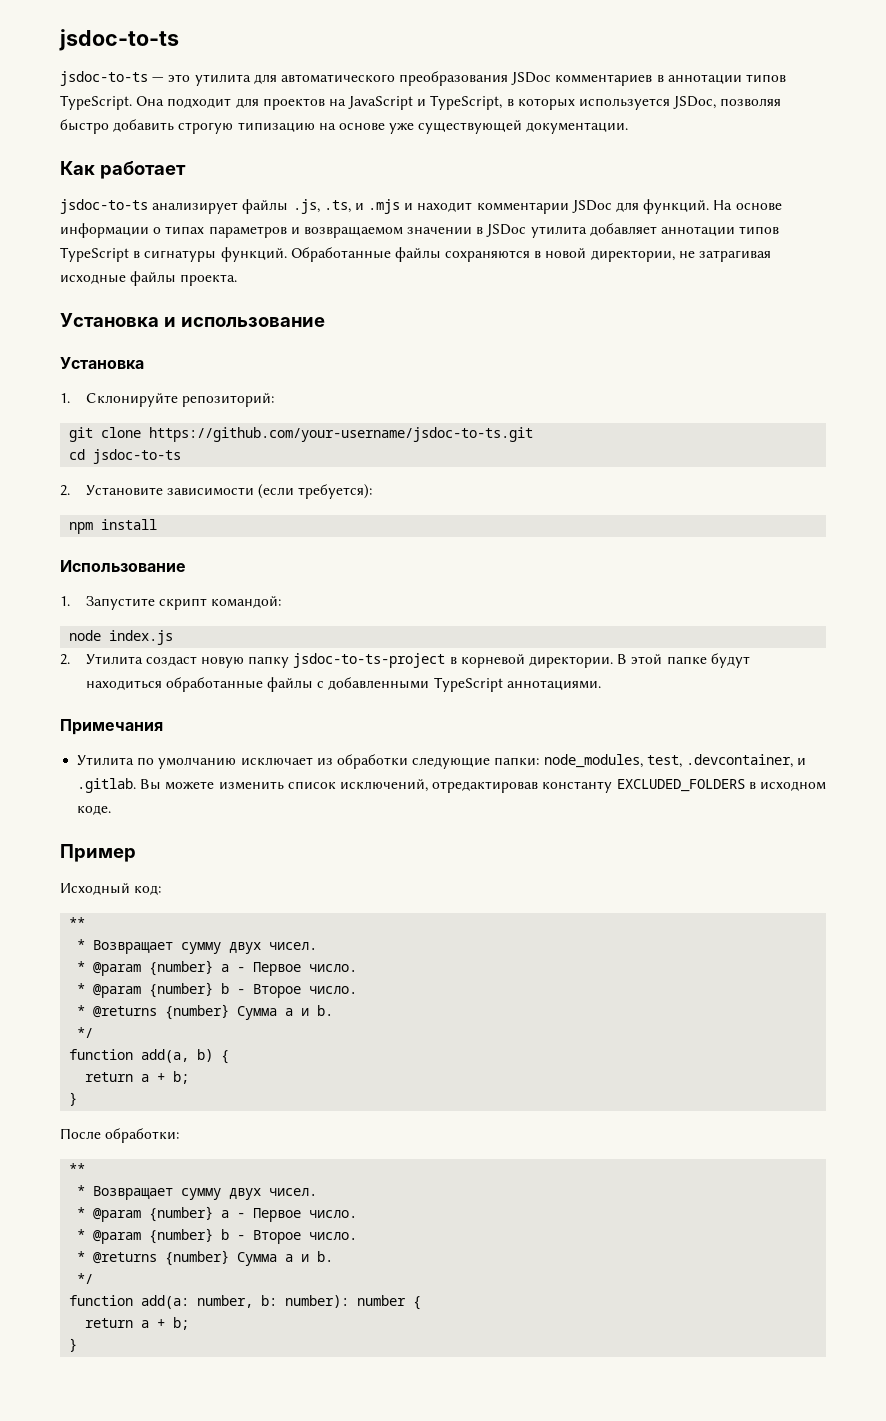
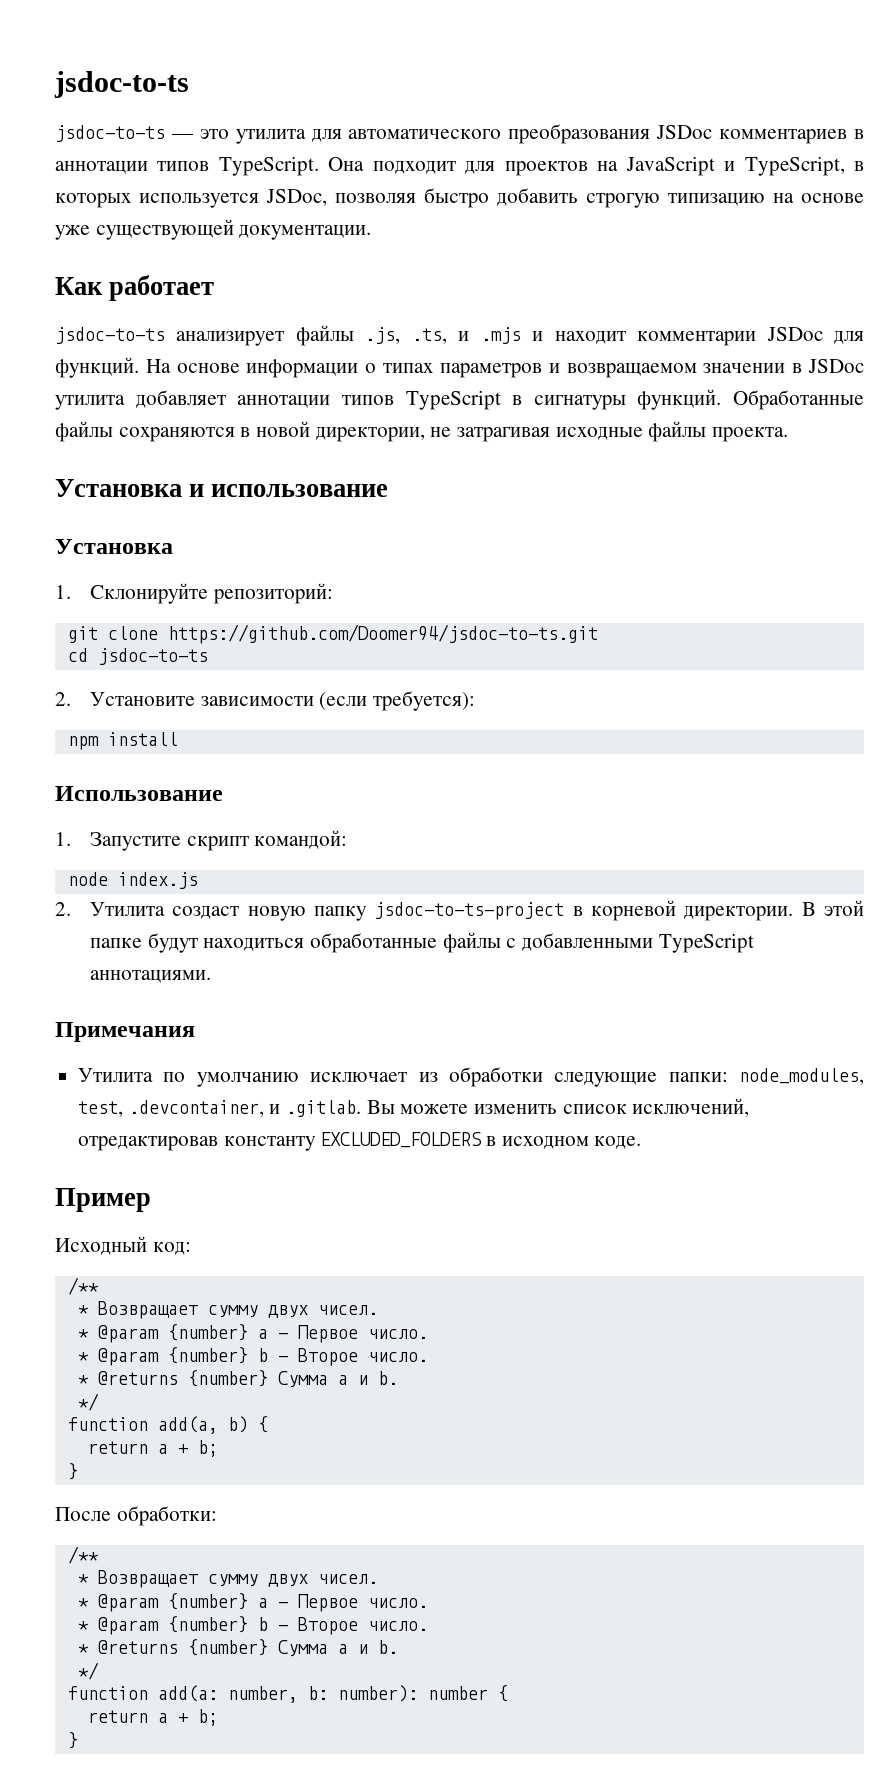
- git clone https://github.com/your-username/jsdoc-to-ts.git
+ git clone https://github.com/Doomer94/jsdoc-to-ts.git
  Исходный код:
- **
+ /**
  После обработки:
- **
+ /**

